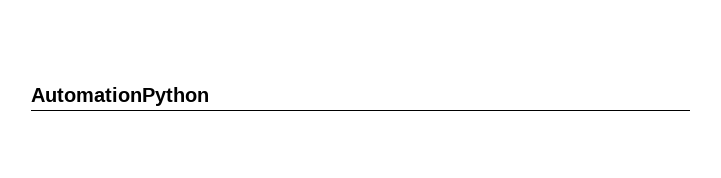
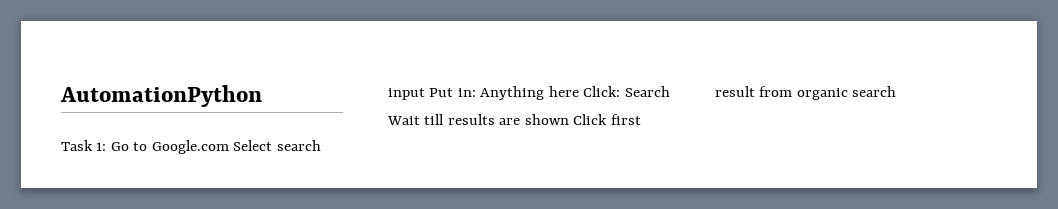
+ Task 1: Go to Google.com Select search input Put in: Anything here Click: Search Wait till results are shown Click first result from organic search

